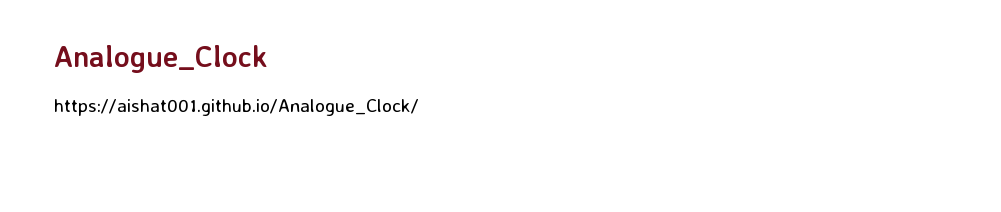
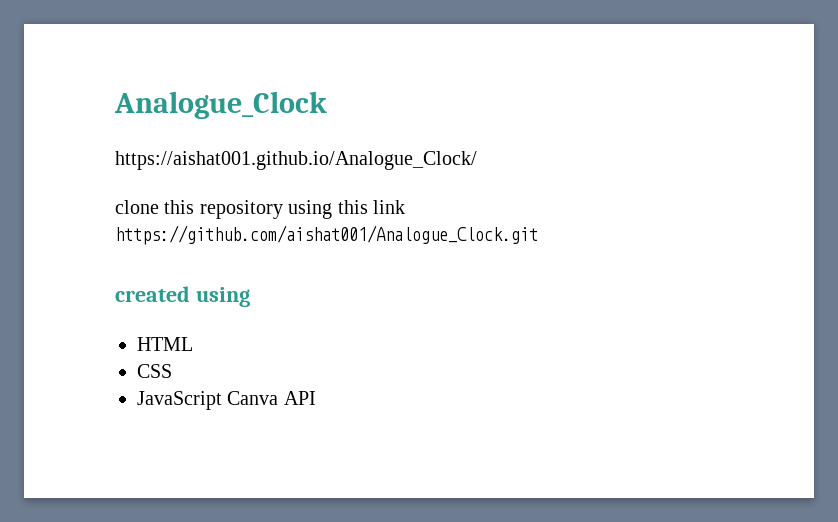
+ clone this repository using this link https://github.com/aishat001/Analogue_Clock.git
+ created using
+ HTML
+ CSS
+ JavaScript Canva API

